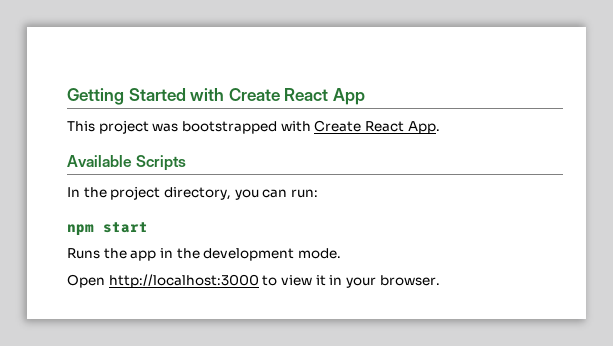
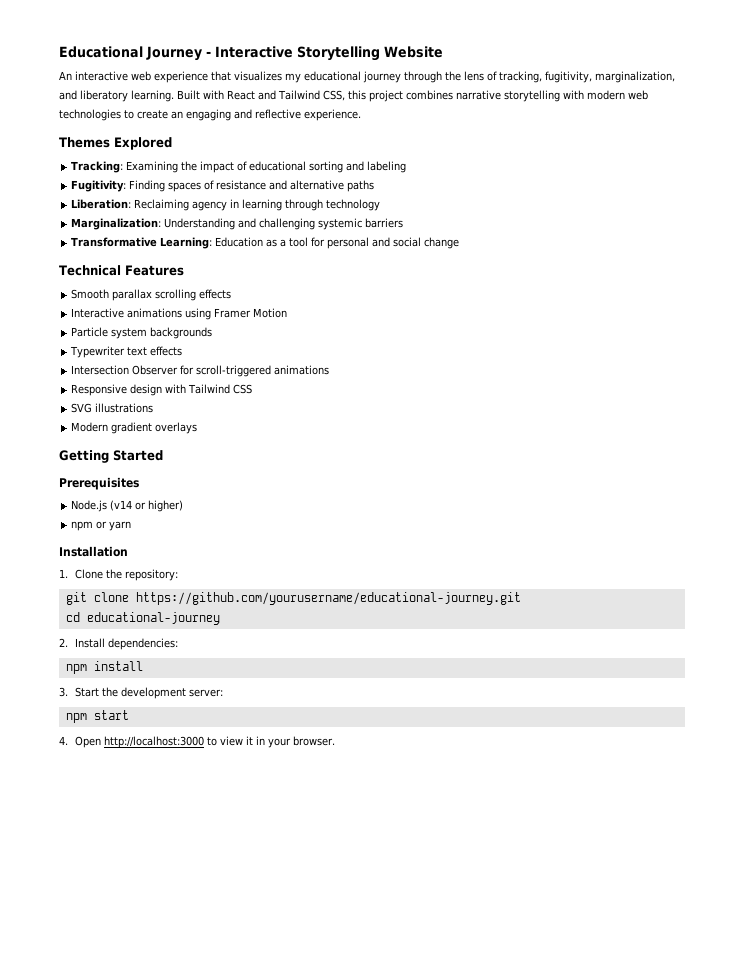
- Getting Started with Create React App
- This project was bootstrapped with Create React App.
- Available Scripts
- In the project directory, you can run:
+ Educational Journey - Interactive Storytelling Website
+ An interactive web experience that visualizes my educational journey through the lens of tracking, fugitivity, marginalization, and liberatory learning. Built with React and Tailwind CSS, this project combines narrative storytelling with modern web technologies to create an engaging and reflective experience.
+ Themes Explored
+ Tracking: Examining the impact of educational sorting and labeling
+ Fugitivity: Finding spaces of resistance and alternative paths
+ Liberation: Reclaiming agency in learning through technology
+ Marginalization: Understanding and challenging systemic barriers
+ Transformative Learning: Education as a tool for personal and social change
+ Technical Features
+ Smooth parallax scrolling effects
+ Interactive animations using Framer Motion
+ Particle system backgrounds
+ Typewriter text effects
+ Intersection Observer for scroll-triggered animations
+ Responsive design with Tailwind CSS
+ SVG illustrations
+ Modern gradient overlays
+ Getting Started
+ Prerequisites
+ Node.js (v14 or higher)
+ npm or yarn
+ Installation
+ 1. Clone the repository:
+ git clone https://github.com/yourusername/educational-journey.git
+ cd educational-journey
+ 2. Install dependencies:
+ npm install
+ 3. Start the development server:
  npm start
- Runs the app in the development mode.
- Open http://localhost:3000 to view it in your browser.
+ 4. Open http://localhost:3000 to view it in your browser.

